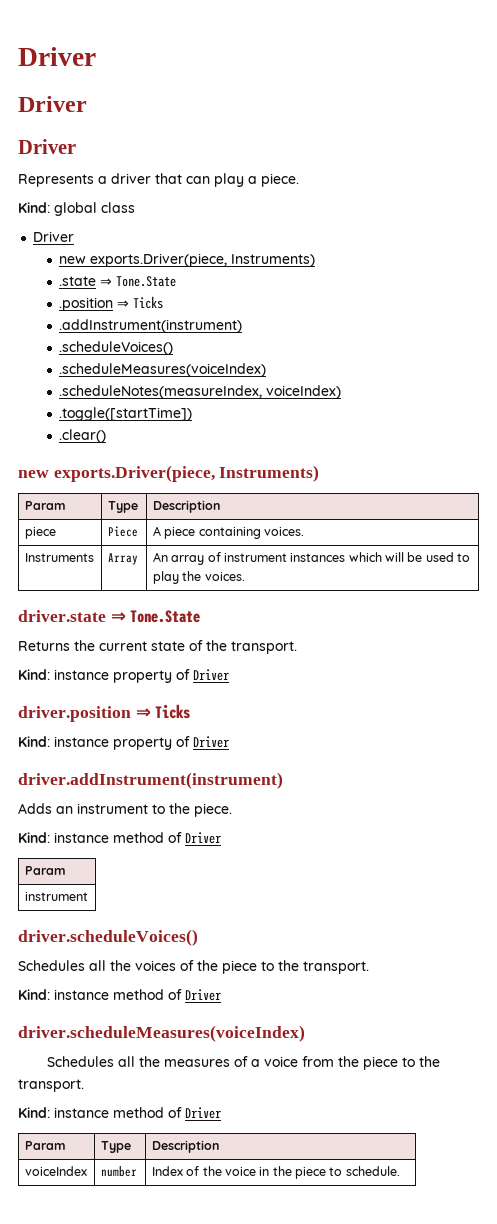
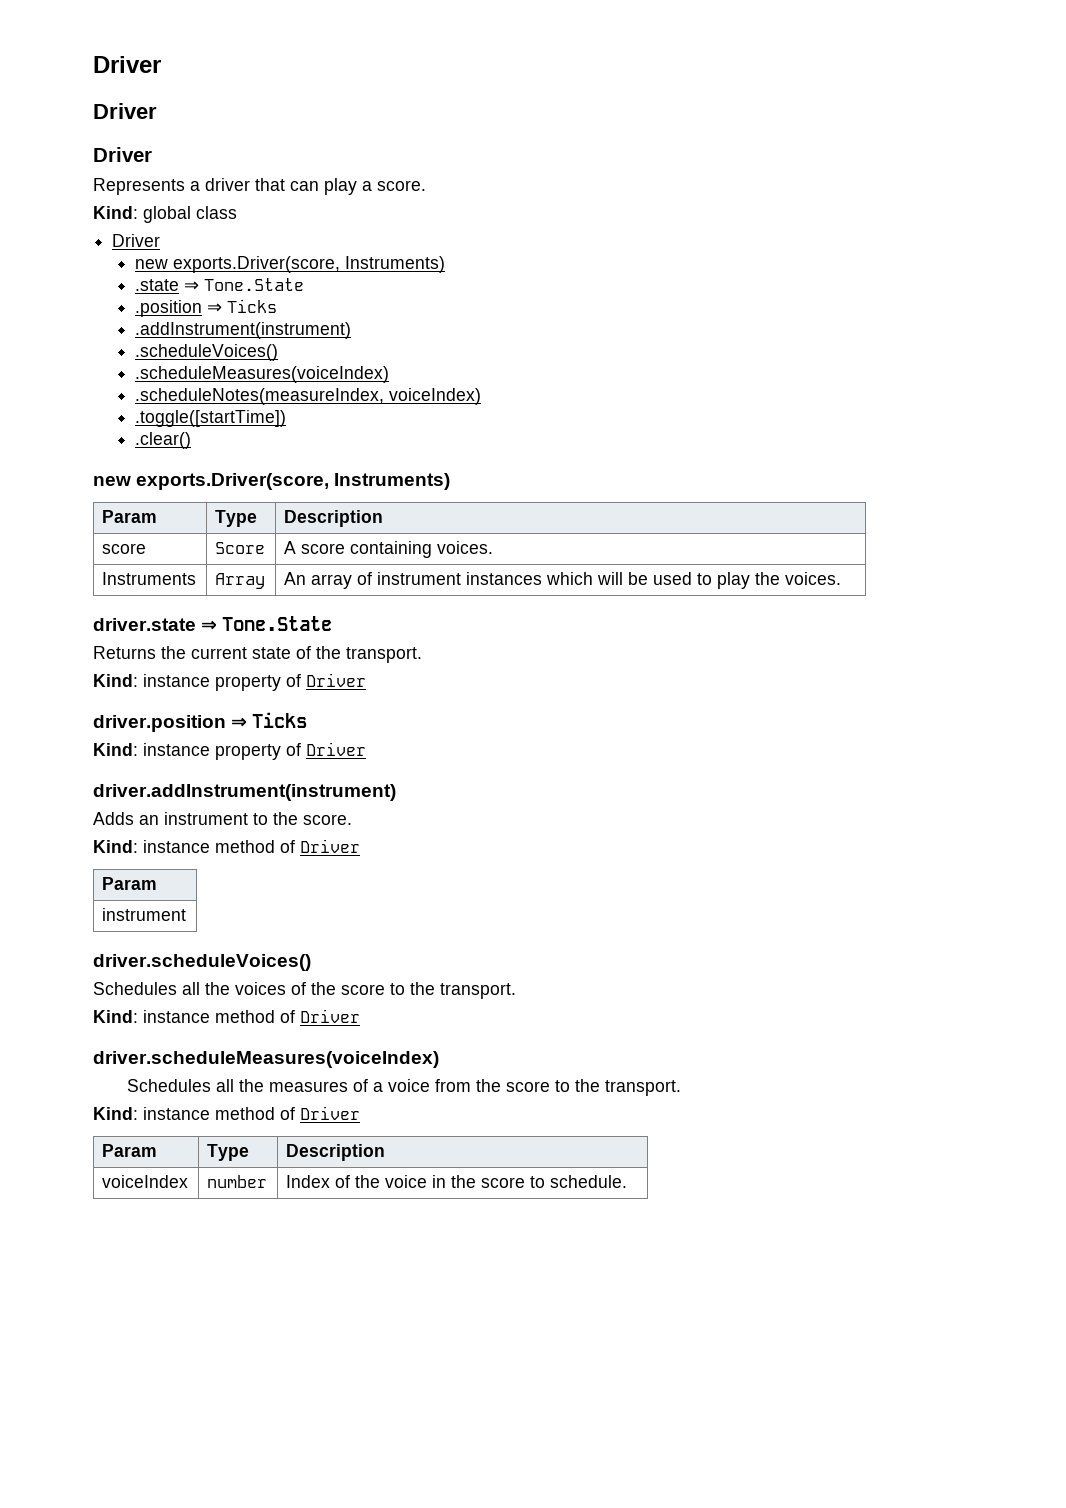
- Represents a driver that can play a piece.
+ Represents a driver that can play a score.
  Kind: global class
  Driver
- new exports.Driver(piece, Instruments)
+ new exports.Driver(score, Instruments)
  .clear()
- new exports.Driver(piece, Instruments)
+ new exports.Driver(score, Instruments)
- piece | Piece | A piece containing voices.
+ score | Score | A score containing voices.
- Adds an instrument to the piece.
+ Adds an instrument to the score.
- Schedules all the voices of the piece to the transport.
+ Schedules all the voices of the score to the transport.
- Schedules all the measures of a voice from the piece to the transport.
+ Schedules all the measures of a voice from the score to the transport.
- voiceIndex | number | Index of the voice in the piece to schedule.
+ voiceIndex | number | Index of the voice in the score to schedule.

